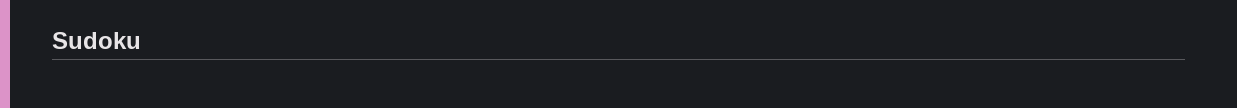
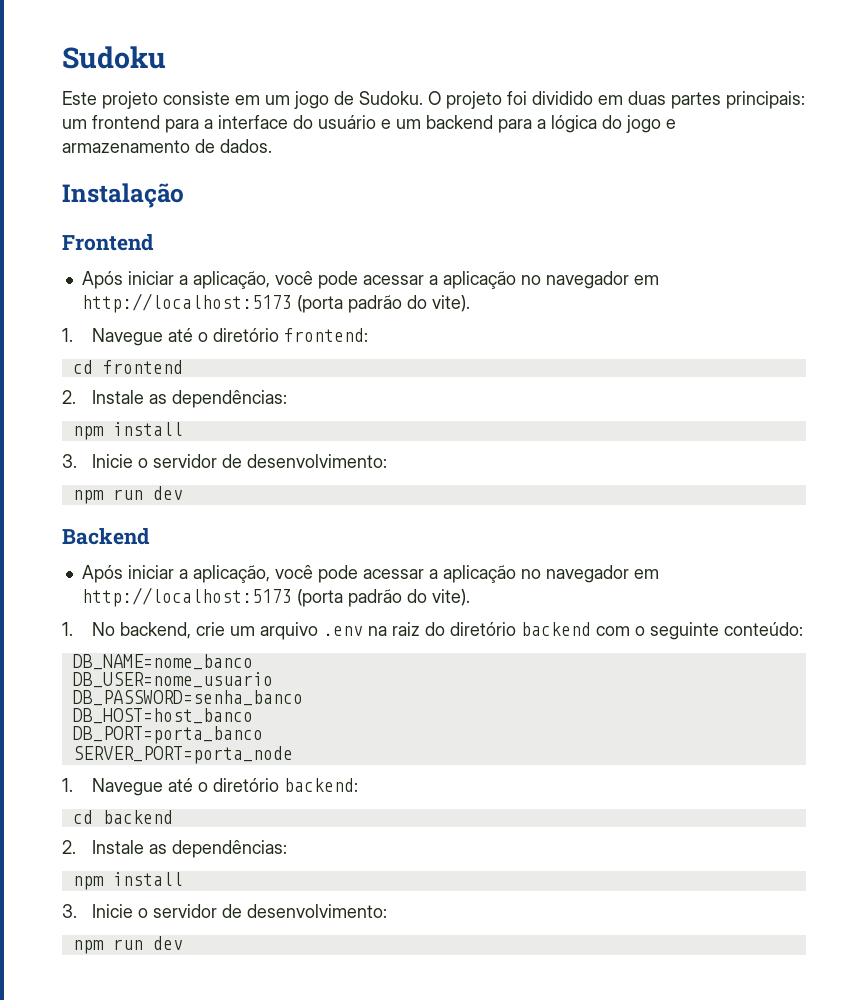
+ Este projeto consiste em um jogo de Sudoku. O projeto foi dividido em duas partes principais: um frontend para a interface do usuário e um backend para a lógica do jogo e armazenamento de dados.
+ Instalação
+ Frontend
+ Após iniciar a aplicação, você pode acessar a aplicação no navegador em http://localhost:5173 (porta padrão do vite).
+ 1. Navegue até o diretório frontend:
+ cd frontend
+ 2. Instale as dependências:
+ npm install
+ 3. Inicie o servidor de desenvolvimento:
+ npm run dev
+ Backend
+ Após iniciar a aplicação, você pode acessar a aplicação no navegador em http://localhost:5173 (porta padrão do vite).
+ 1. No backend, crie um arquivo .env na raiz do diretório backend com o seguinte conteúdo:
+ DB_NAME=nome_banco
+ DB_USER=nome_usuario
+ DB_PASSWORD=senha_banco
+ DB_HOST=host_banco
+ DB_PORT=porta_banco
+ SERVER_PORT=porta_node
+ 1. Navegue até o diretório backend:
+ cd backend
+ 2. Instale as dependências:
+ npm install
+ 3. Inicie o servidor de desenvolvimento:
+ npm run dev

